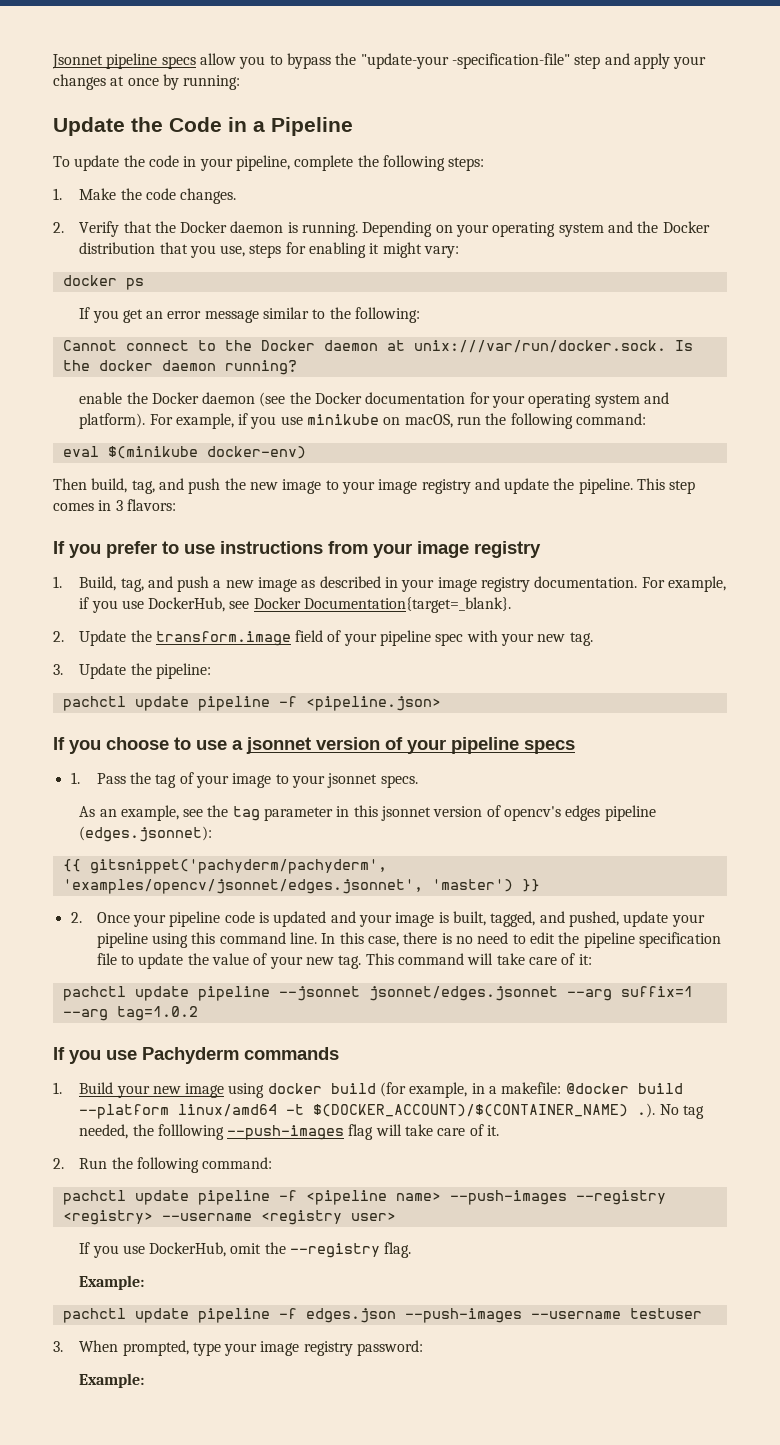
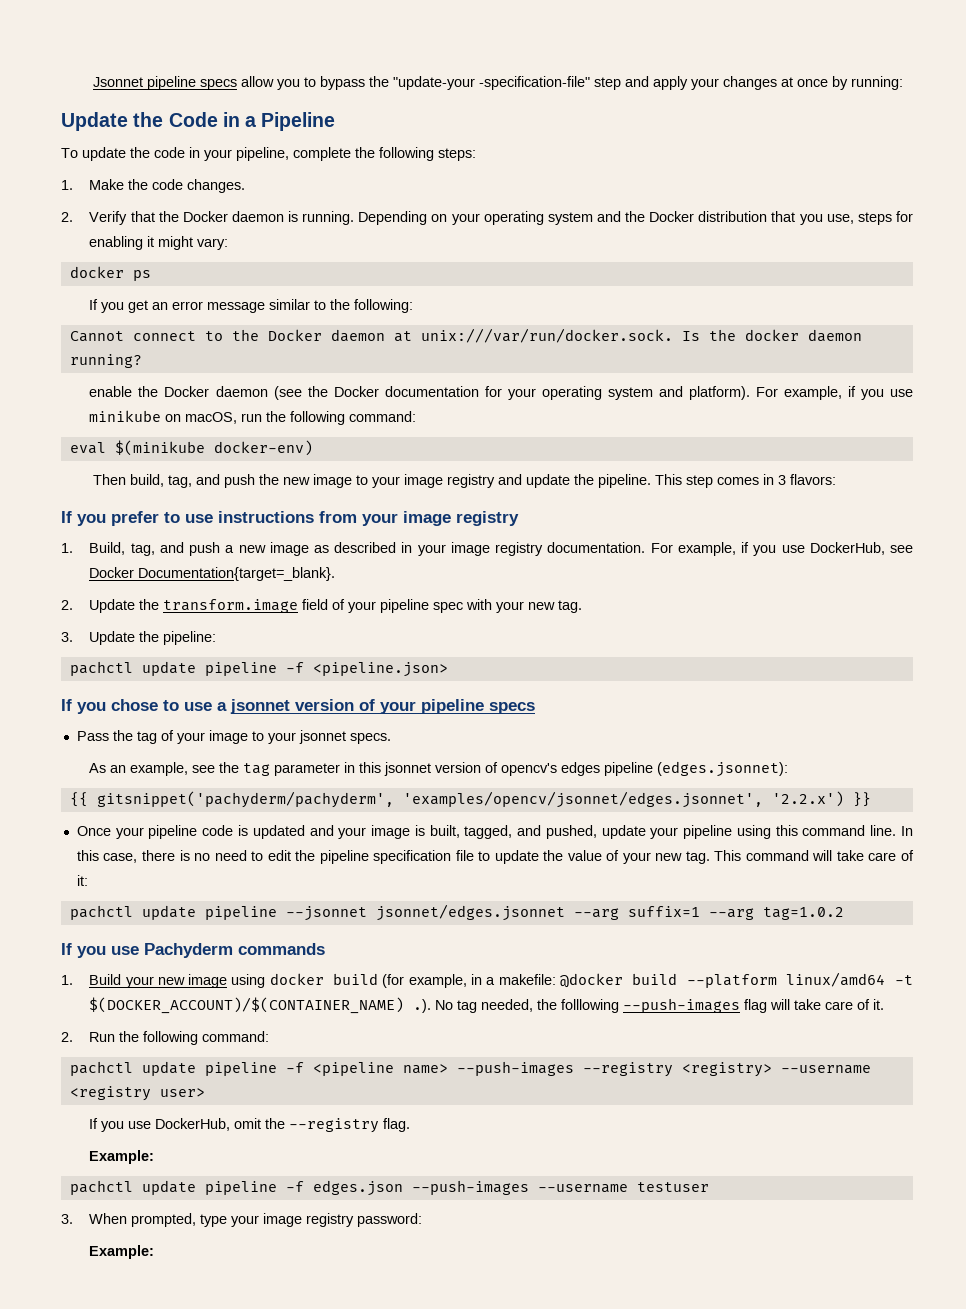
- If you choose to use a jsonnet version of your pipeline specs
+ If you chose to use a jsonnet version of your pipeline specs
- 1. Pass the tag of your image to your jsonnet specs.
+ Pass the tag of your image to your jsonnet specs.
- {{ gitsnippet('pachyderm/pachyderm', 'examples/opencv/jsonnet/edges.jsonnet', 'master') }}
+ {{ gitsnippet('pachyderm/pachyderm', 'examples/opencv/jsonnet/edges.jsonnet', '2.2.x') }}
- 2. Once your pipeline code is updated and your image is built, tagged, and pushed, update your pipeline using this command line.
+ Once your pipeline code is updated and your image is built, tagged, and pushed, update your pipeline using this command line.

